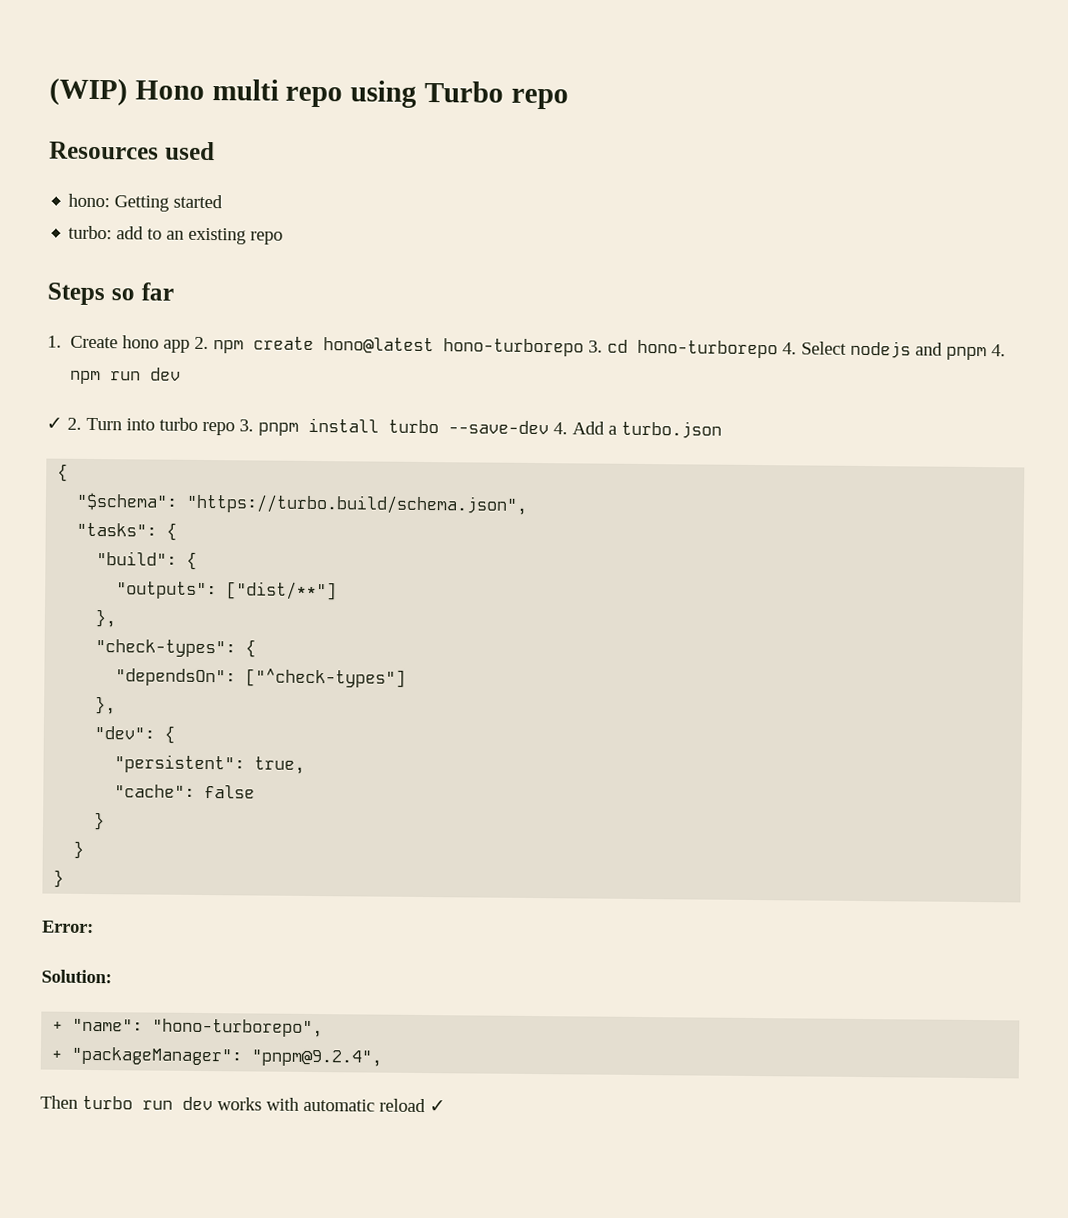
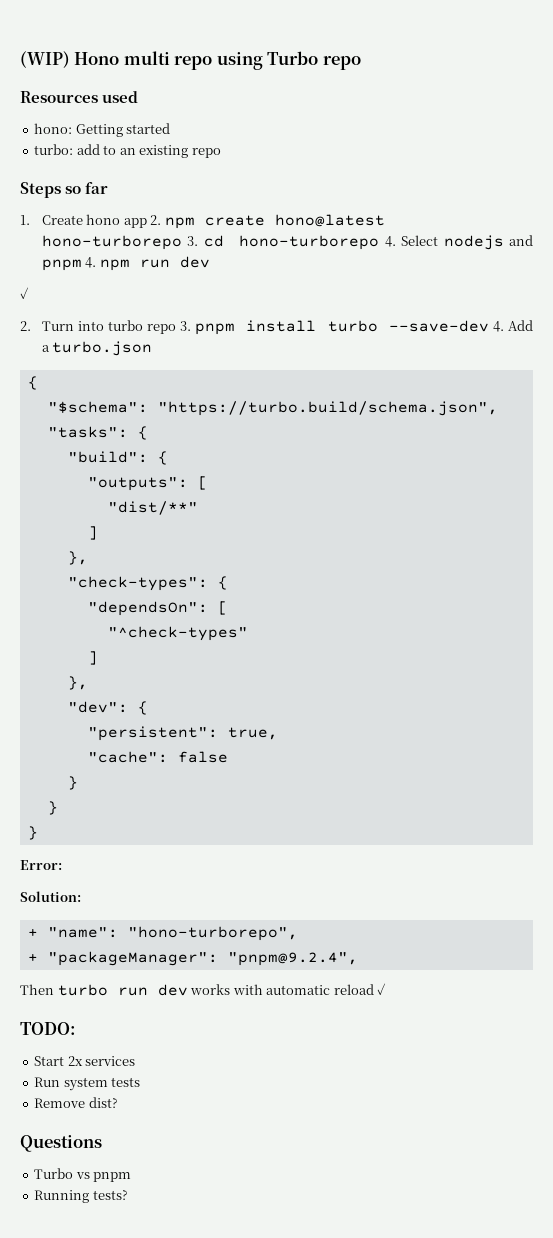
  1. Create hono app 2. npm create hono@latest hono-turborepo 3. cd hono-turborepo 4. Select nodejs and pnpm 4. npm run dev
- ✓ 2. Turn into turbo repo 3. pnpm install turbo --save-dev 4. Add a turbo.json
+ ✓
+ 2. Turn into turbo repo 3. pnpm install turbo --save-dev 4. Add a turbo.json
- "outputs": ["dist/**"]
+ "outputs": [
+ "dist/**"
+ ]
- "dependsOn": ["^check-types"]
+ "dependsOn": [
+ "^check-types"
+ ]
+ TODO:
+ Start 2x services
+ Run system tests
+ Remove dist?
+ Questions
+ Turbo vs pnpm
+ Running tests?

